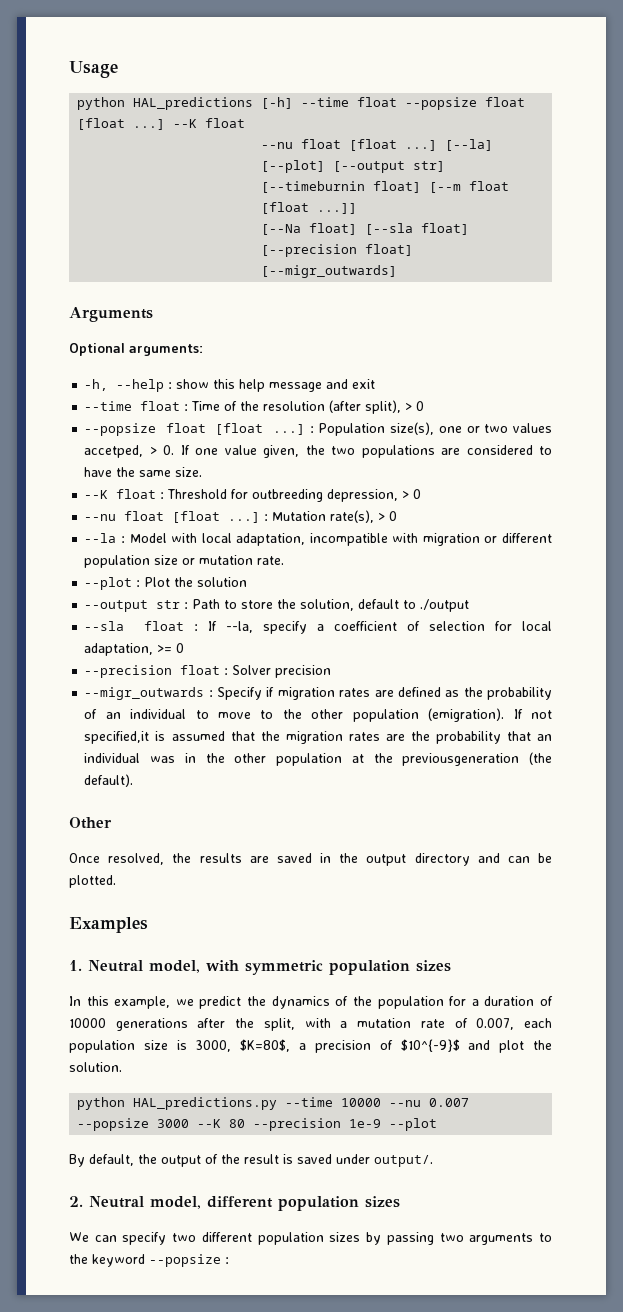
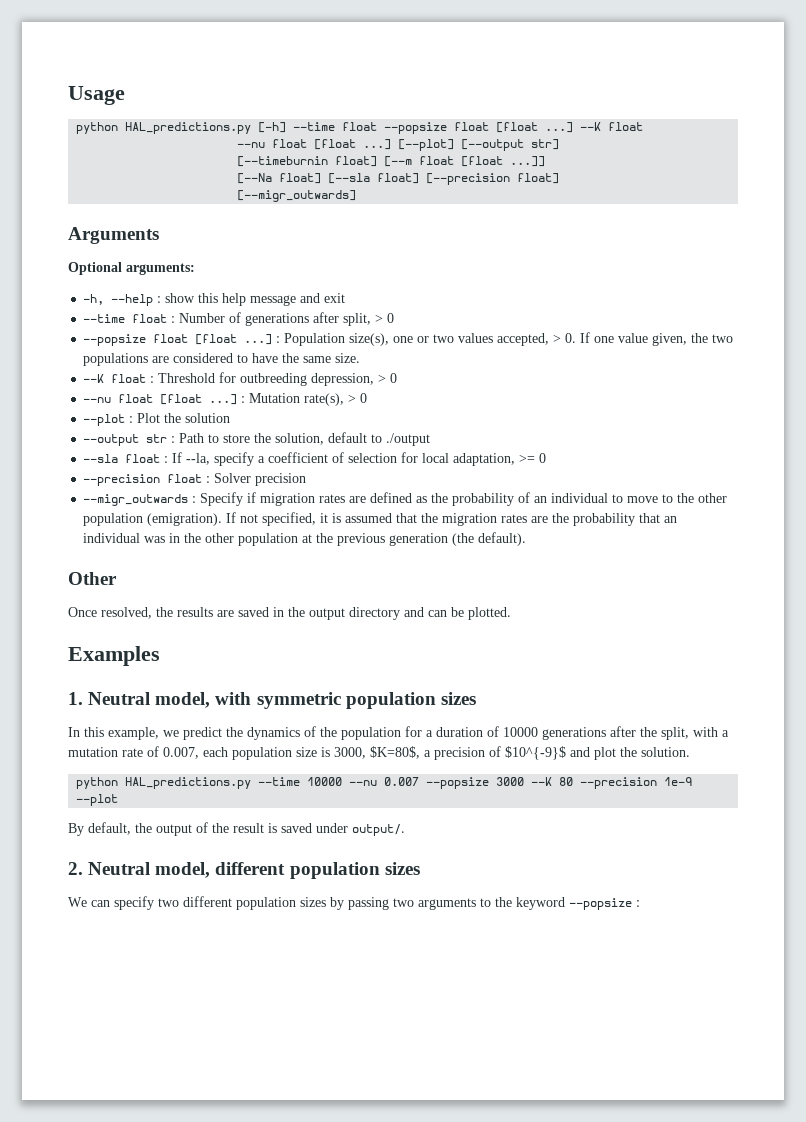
- python HAL_predictions [-h] --time float --popsize float [float ...]
+ python HAL_predictions.py [-h] --time float --popsize float [float ...]
- [--la] [--plot] [--output str]
+ [--plot] [--output str]
- --time float : Time of the resolution (after split), > 0
+ --time float : Number of generations after split, > 0
- --popsize float [float ...] : Population size(s), one or two values accetped, > 0. If one value given, the two populations are considered to have the same size.
+ --popsize float [float ...] : Population size(s), one or two values accepted, > 0. If one value given, the two populations are considered to have the same size.
- --la : Model with local adaptation, incompatible with migration or different population size or mutation rate.
- If not specified,it is assumed that the migration rates are the probability that an individual was in the other population at the previousgeneration (the default).
+ If not specified, it is assumed that the migration rates are the probability that an individual was in the other population at the previous generation (the default).

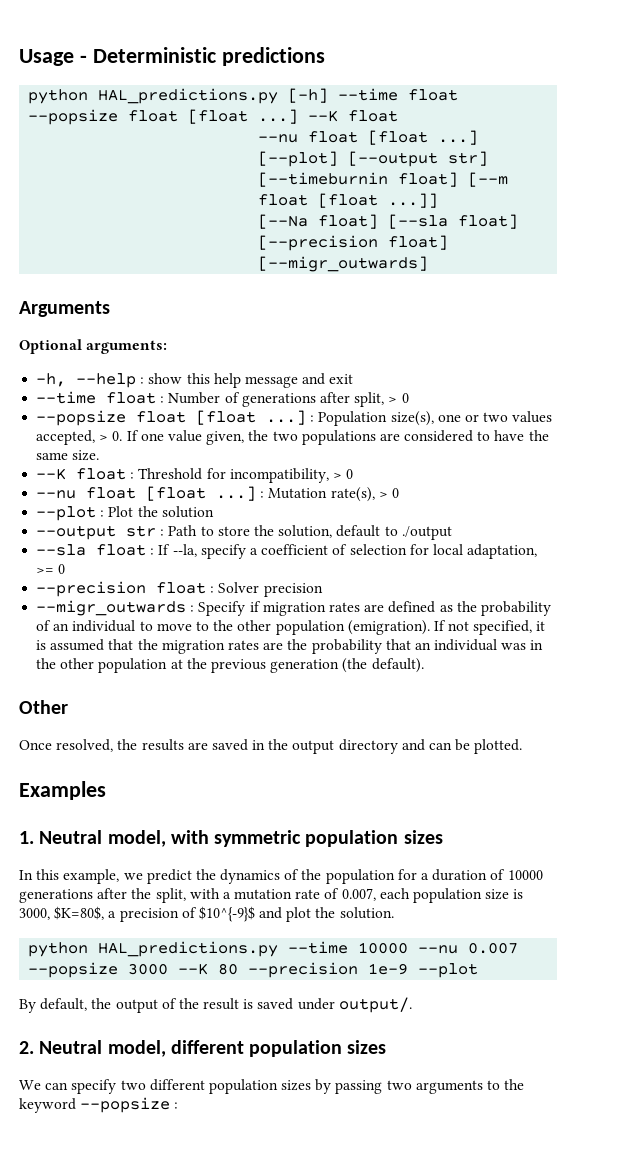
- Usage
+ Usage - Deterministic predictions
- --K float : Threshold for outbreeding depression, > 0
+ --K float : Threshold for incompatibility, > 0

